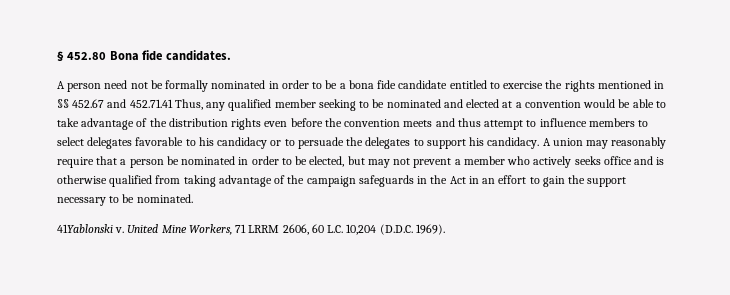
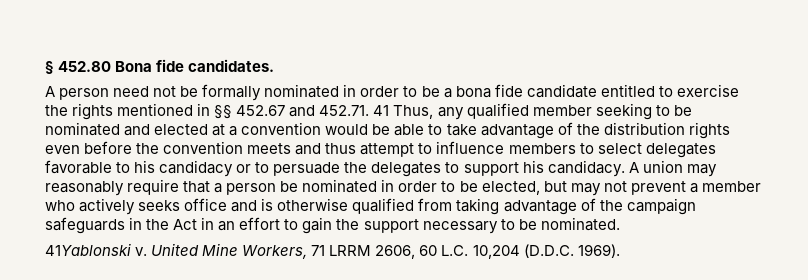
- A person need not be formally nominated in order to be a bona fide candidate entitled to exercise the rights mentioned in §§ 452.67 and 452.71.41 Thus, any qualified member seeking to be nominated and elected at a convention would be able to take advantage of the distribution rights even before the convention meets and thus attempt to influence members to select delegates favorable to his candidacy or to persuade the delegates to support his candidacy.
+ A person need not be formally nominated in order to be a bona fide candidate entitled to exercise the rights mentioned in §§ 452.67 and 452.71. 41 Thus, any qualified member seeking to be nominated and elected at a convention would be able to take advantage of the distribution rights even before the convention meets and thus attempt to influence members to select delegates favorable to his candidacy or to persuade the delegates to support his candidacy.

